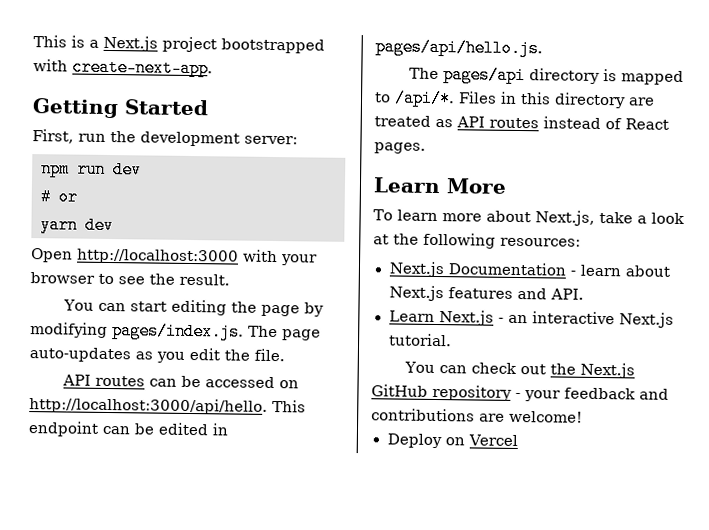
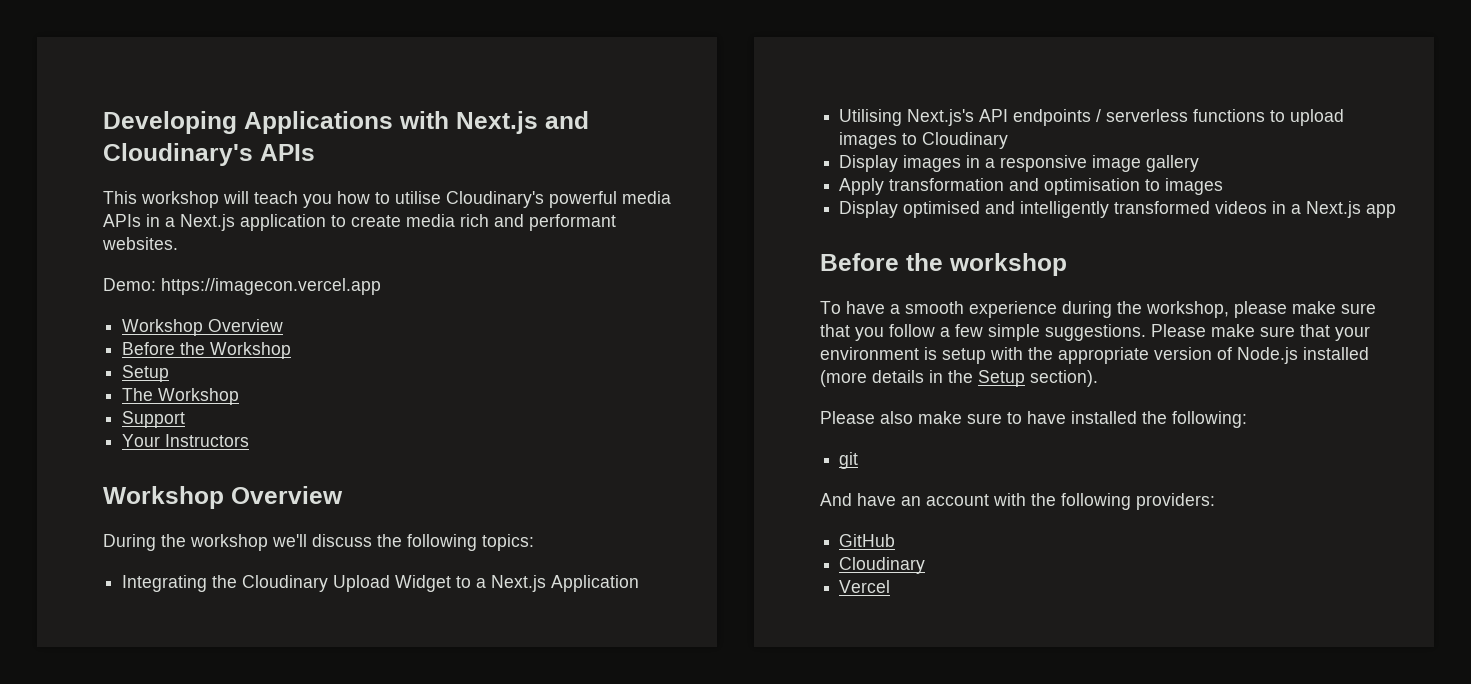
- This is a Next.js project bootstrapped with create-next-app.
- Getting Started
- First, run the development server:
- npm run dev
- # or
- yarn dev
- Open http://localhost:3000 with your browser to see the result.
- You can start editing the page by modifying pages/index.js. The page auto-updates as you edit the file.
- API routes can be accessed on http://localhost:3000/api/hello. This endpoint can be edited in pages/api/hello.js.
- The pages/api directory is mapped to /api/*. Files in this directory are treated as API routes instead of React pages.
- Learn More
- To learn more about Next.js, take a look at the following resources:
- Next.js Documentation - learn about Next.js features and API.
- Learn Next.js - an interactive Next.js tutorial.
- You can check out the Next.js GitHub repository - your feedback and contributions are welcome!
- Deploy on Vercel
+ Developing Applications with Next.js and Cloudinary's APIs
+ This workshop will teach you how to utilise Cloudinary's powerful media APIs in a Next.js application to create media rich and performant websites.
+ Demo: https://imagecon.vercel.app
+ Workshop Overview
+ Before the Workshop
+ Setup
+ The Workshop
+ Support
+ Your Instructors
+ Workshop Overview
+ During the workshop we'll discuss the following topics:
+ Integrating the Cloudinary Upload Widget to a Next.js Application
+ Utilising Next.js's API endpoints / serverless functions to upload images to Cloudinary
+ Display images in a responsive image gallery
+ Apply transformation and optimisation to images
+ Display optimised and intelligently transformed videos in a Next.js app
+ Before the workshop
+ To have a smooth experience during the workshop, please make sure that you follow a few simple suggestions. Please make sure that your environment is setup with the appropriate version of Node.js installed (more details in the Setup section).
+ Please also make sure to have installed the following:
+ git
+ And have an account with the following providers:
+ GitHub
+ Cloudinary
+ Vercel

